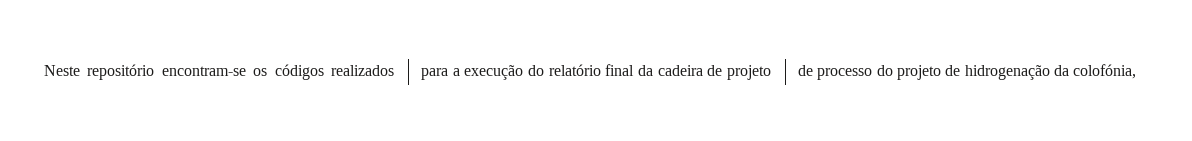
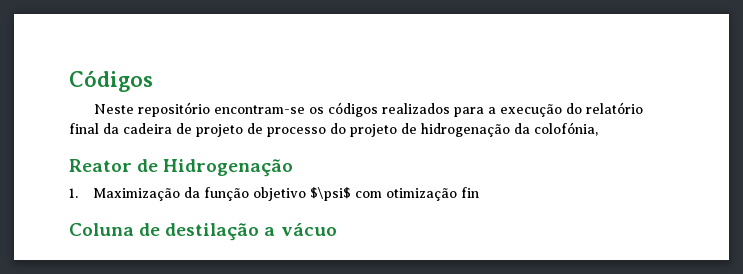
+ Códigos
+ Reator de Hidrogenação
+ 1. Maximização da função objetivo $\psi$ com otimização fin
+ Coluna de destilação a vácuo

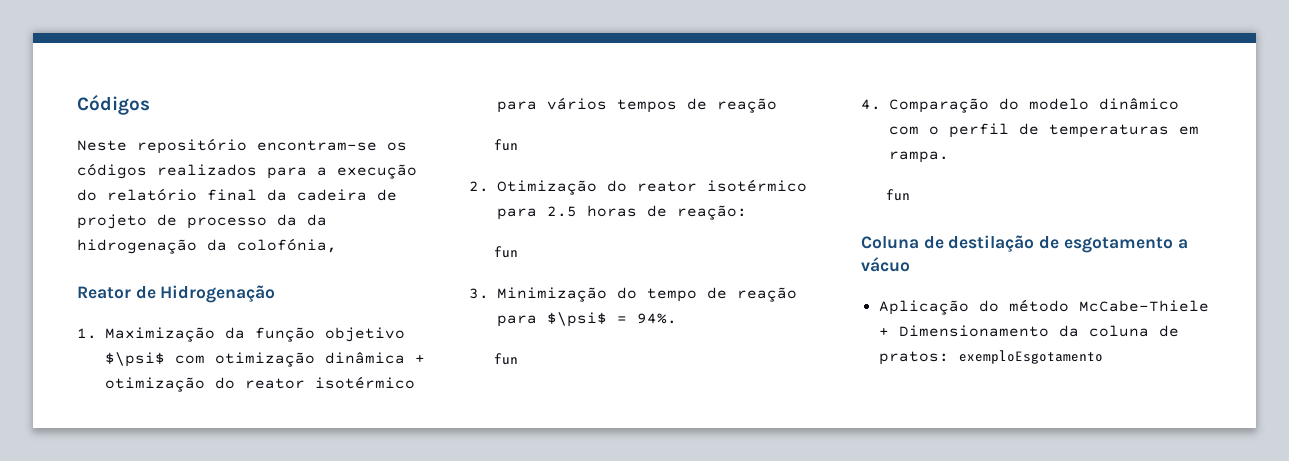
- Neste repositório encontram-se os códigos realizados para a execução do relatório final da cadeira de projeto de processo do projeto de hidrogenação da colofónia,
+ Neste repositório encontram-se os códigos realizados para a execução do relatório final da cadeira de projeto de processo da da hidrogenação da colofónia,
- 1. Maximização da função objetivo $\psi$ com otimização fin
+ 1. Maximização da função objetivo $\psi$ com otimização dinâmica + otimização do reator isotérmico para vários tempos de reação
+ fun
+ 2. Otimização do reator isotérmico para 2.5 horas de reação:
+ fun
+ 3. Minimização do tempo de reação para $\psi$ = 94%.
+ fun
+ 4. Comparação do modelo dinâmico com o perfil de temperaturas em rampa.
+ fun
- Coluna de destilação a vácuo
+ Coluna de destilação de esgotamento a vácuo
+ Aplicação do método McCabe-Thiele + Dimensionamento da coluna de pratos: exemploEsgotamento

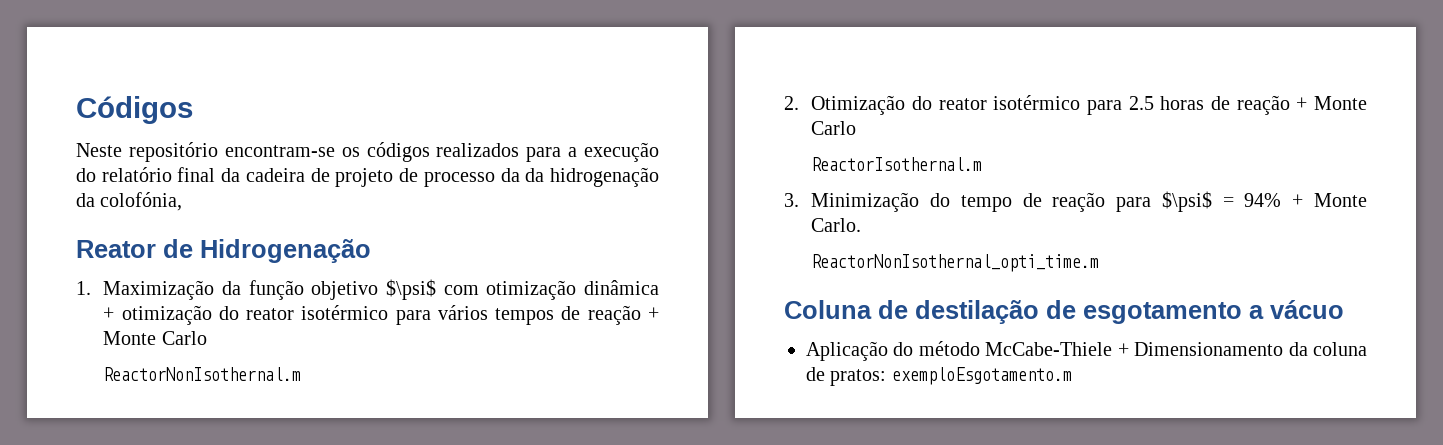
- 1. Maximização da função objetivo $\psi$ com otimização dinâmica + otimização do reator isotérmico para vários tempos de reação
- fun
+ 1. Maximização da função objetivo $\psi$ com otimização dinâmica + otimização do reator isotérmico para vários tempos de reação + Monte Carlo
+ ReactorNonIsothernal.m
- 2. Otimização do reator isotérmico para 2.5 horas de reação:
- fun
+ 2. Otimização do reator isotérmico para 2.5 horas de reação + Monte Carlo
+ ReactorIsothernal.m
- 3. Minimização do tempo de reação para $\psi$ = 94%.
- fun
- 4. Comparação do modelo dinâmico com o perfil de temperaturas em rampa.
- fun
+ 3. Minimização do tempo de reação para $\psi$ = 94% + Monte Carlo.
+ ReactorNonIsothernal_opti_time.m
- Aplicação do método McCabe-Thiele + Dimensionamento da coluna de pratos: exemploEsgotamento
+ Aplicação do método McCabe-Thiele + Dimensionamento da coluna de pratos: exemploEsgotamento.m

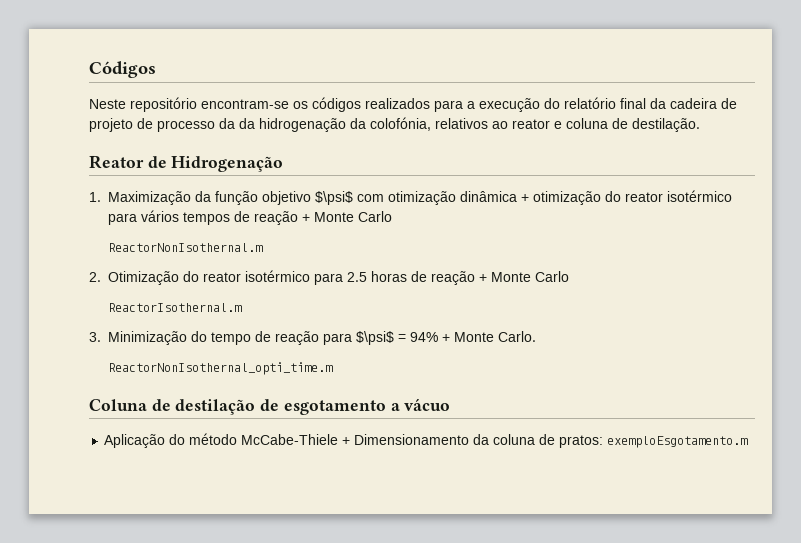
- Neste repositório encontram-se os códigos realizados para a execução do relatório final da cadeira de projeto de processo da da hidrogenação da colofónia,
+ Neste repositório encontram-se os códigos realizados para a execução do relatório final da cadeira de projeto de processo da da hidrogenação da colofónia, relativos ao reator e coluna de destilação.

